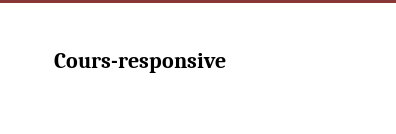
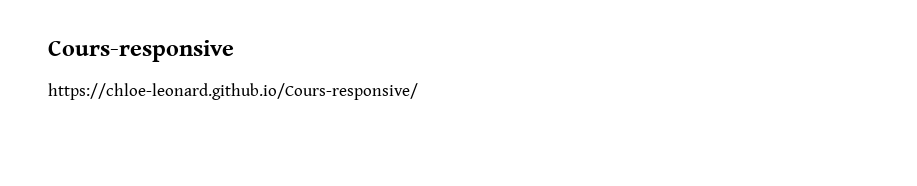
+ https://chloe-leonard.github.io/Cours-responsive/

